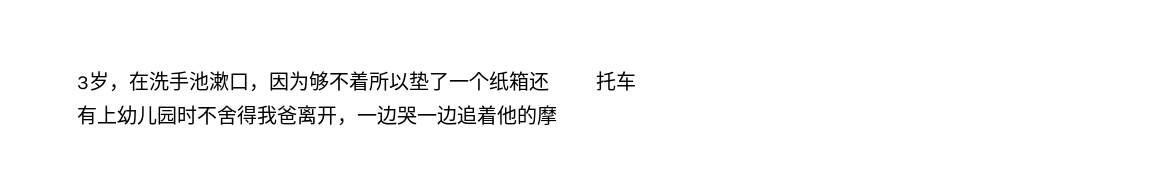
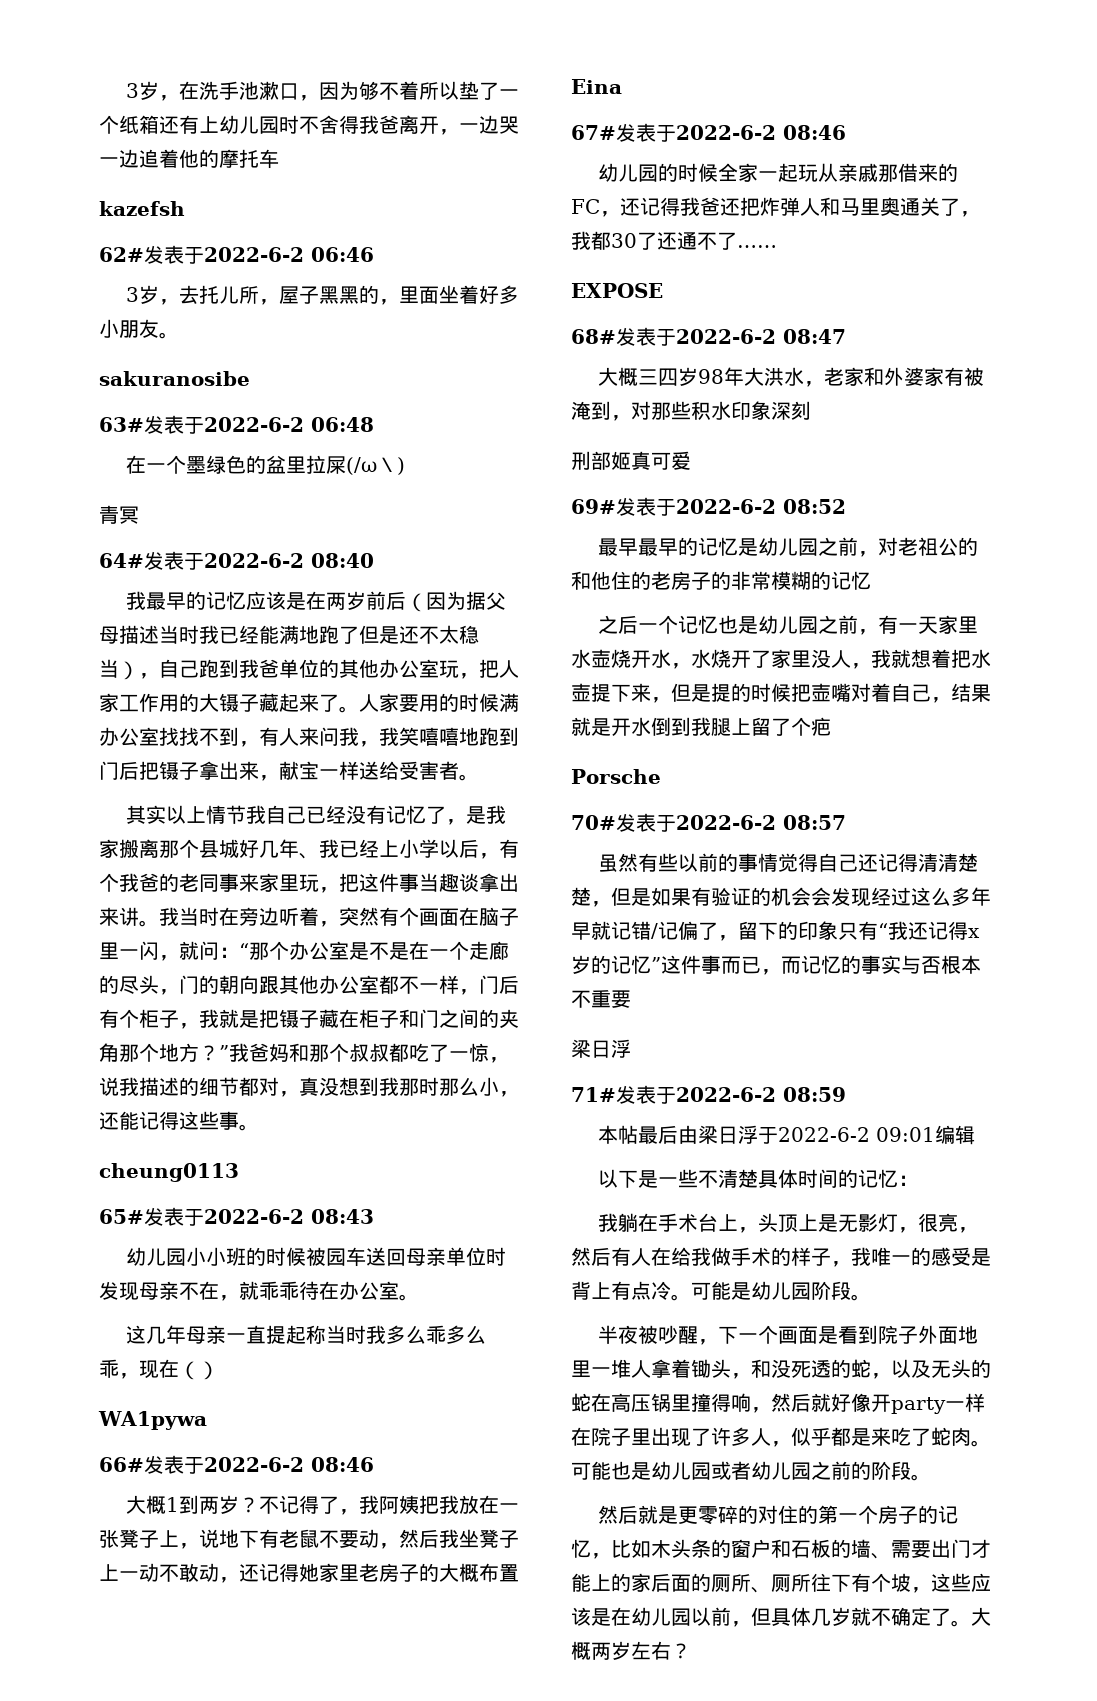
+ kazefsh
+ 62#发表于2022-6-2 06:46
+ 3岁，去托儿所，屋子黑黑的，里面坐着好多小朋友。
+ sakuranosibe
+ 63#发表于2022-6-2 06:48
+ 在一个墨绿色的盆里拉屎(/ω＼)
+ 青冥
+ 64#发表于2022-6-2 08:40
+ 我最早的记忆应该是在两岁前后（因为据父母描述当时我已经能满地跑了但是还不太稳当），自己跑到我爸单位的其他办公室玩，把人家工作用的大镊子藏起来了。人家要用的时候满办公室找找不到，有人来问我，我笑嘻嘻地跑到门后把镊子拿出来，献宝一样送给受害者。
+ 其实以上情节我自己已经没有记忆了，是我家搬离那个县城好几年、我已经上小学以后，有个我爸的老同事来家里玩，把这件事当趣谈拿出来讲。我当时在旁边听着，突然有个画面在脑子里一闪，就问：“那个办公室是不是在一个走廊的尽头，门的朝向跟其他办公室都不一样，门后有个柜子，我就是把镊子藏在柜子和门之间的夹角那个地方？”我爸妈和那个叔叔都吃了一惊，说我描述的细节都对，真没想到我那时那么小，还能记得这些事。
+ cheung0113
+ 65#发表于2022-6-2 08:43
+ 幼儿园小小班的时候被园车送回母亲单位时发现母亲不在，就乖乖待在办公室。
+ 这几年母亲一直提起称当时我多么乖多么乖，现在（）
+ WA1pywa
+ 66#发表于2022-6-2 08:46
+ 大概1到两岁？不记得了，我阿姨把我放在一张凳子上，说地下有老鼠不要动，然后我坐凳子上一动不敢动，还记得她家里老房子的大概布置
+ Eina
+ 67#发表于2022-6-2 08:46
+ 幼儿园的时候全家一起玩从亲戚那借来的FC，还记得我爸还把炸弹人和马里奥通关了，我都30了还通不了……
+ EXPOSE
+ 68#发表于2022-6-2 08:47
+ 大概三四岁98年大洪水，老家和外婆家有被淹到，对那些积水印象深刻
+ 刑部姬真可爱
+ 69#发表于2022-6-2 08:52
+ 最早最早的记忆是幼儿园之前，对老祖公的和他住的老房子的非常模糊的记忆
+ 之后一个记忆也是幼儿园之前，有一天家里水壶烧开水，水烧开了家里没人，我就想着把水壶提下来，但是提的时候把壶嘴对着自己，结果就是开水倒到我腿上留了个疤
+ Porsche
+ 70#发表于2022-6-2 08:57
+ 虽然有些以前的事情觉得自己还记得清清楚楚，但是如果有验证的机会会发现经过这么多年早就记错/记偏了，留下的印象只有“我还记得x岁的记忆”这件事而已，而记忆的事实与否根本不重要
+ 梁日浮
+ 71#发表于2022-6-2 08:59
+ 本帖最后由梁日浮于2022-6-2 09:01编辑
+ 以下是一些不清楚具体时间的记忆：
+ 我躺在手术台上，头顶上是无影灯，很亮，然后有人在给我做手术的样子，我唯一的感受是背上有点冷。可能是幼儿园阶段。
+ 半夜被吵醒，下一个画面是看到院子外面地里一堆人拿着锄头，和没死透的蛇，以及无头的蛇在高压锅里撞得响，然后就好像开party一样在院子里出现了许多人，似乎都是来吃了蛇肉。可能也是幼儿园或者幼儿园之前的阶段。
+ 然后就是更零碎的对住的第一个房子的记忆，比如木头条的窗户和石板的墙、需要出门才能上的家后面的厕所、厕所往下有个坡，这些应该是在幼儿园以前，但具体几岁就不确定了。大概两岁左右？

